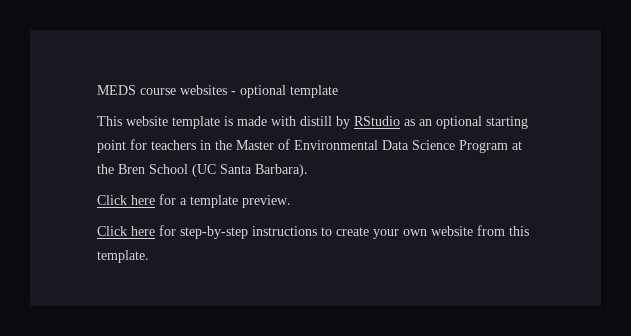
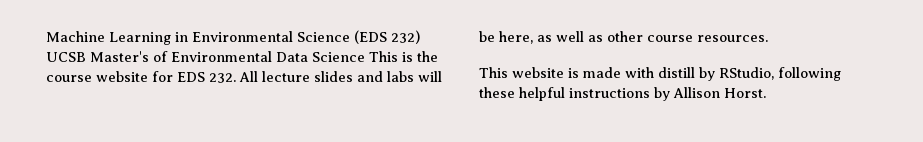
- MEDS course websites - optional template
+ Machine Learning in Environmental Science (EDS 232) UCSB Master's of Environmental Data Science This is the course website for EDS 232. All lecture slides and labs will be here, as well as other course resources.
- This website template is made with distill by RStudio as an optional starting point for teachers in the Master of Environmental Data Science Program at the Bren School (UC Santa Barbara).
- Click here for a template preview.
- Click here for step-by-step instructions to create your own website from this template.
+ This website is made with distill by RStudio, following these helpful instructions by Allison Horst.

